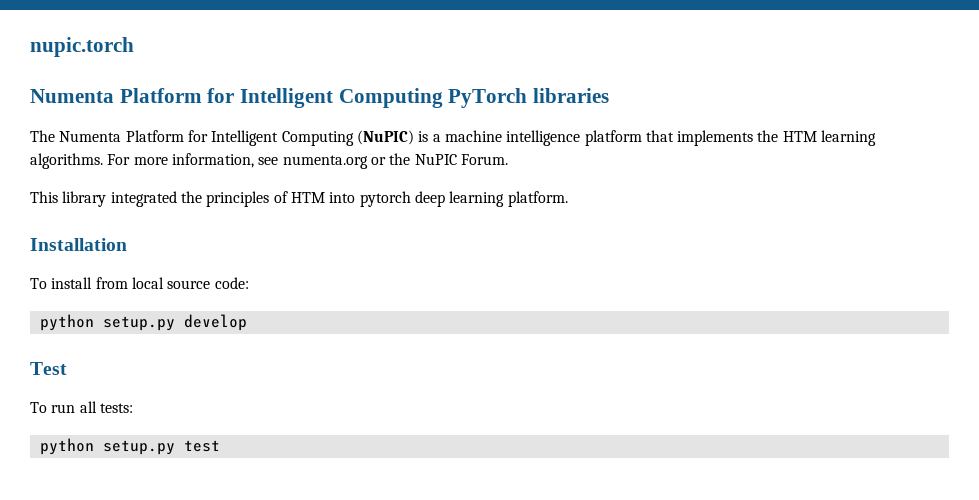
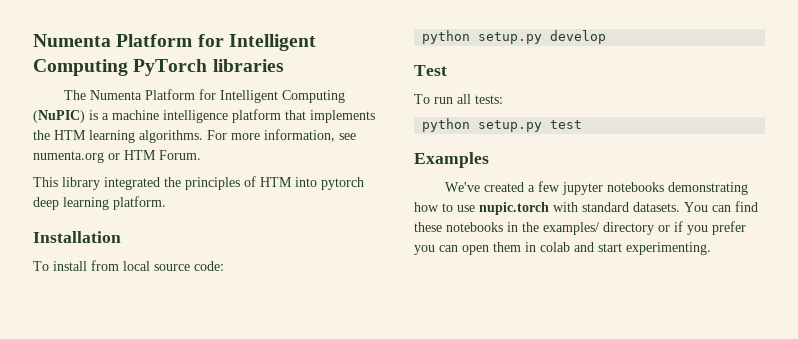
- nupic.torch
- For more information, see numenta.org or the NuPIC Forum.
+ For more information, see numenta.org or HTM Forum.
+ Examples
+ We've created a few jupyter notebooks demonstrating how to use nupic.torch with standard datasets. You can find these notebooks in the examples/ directory or if you prefer you can open them in colab and start experimenting.

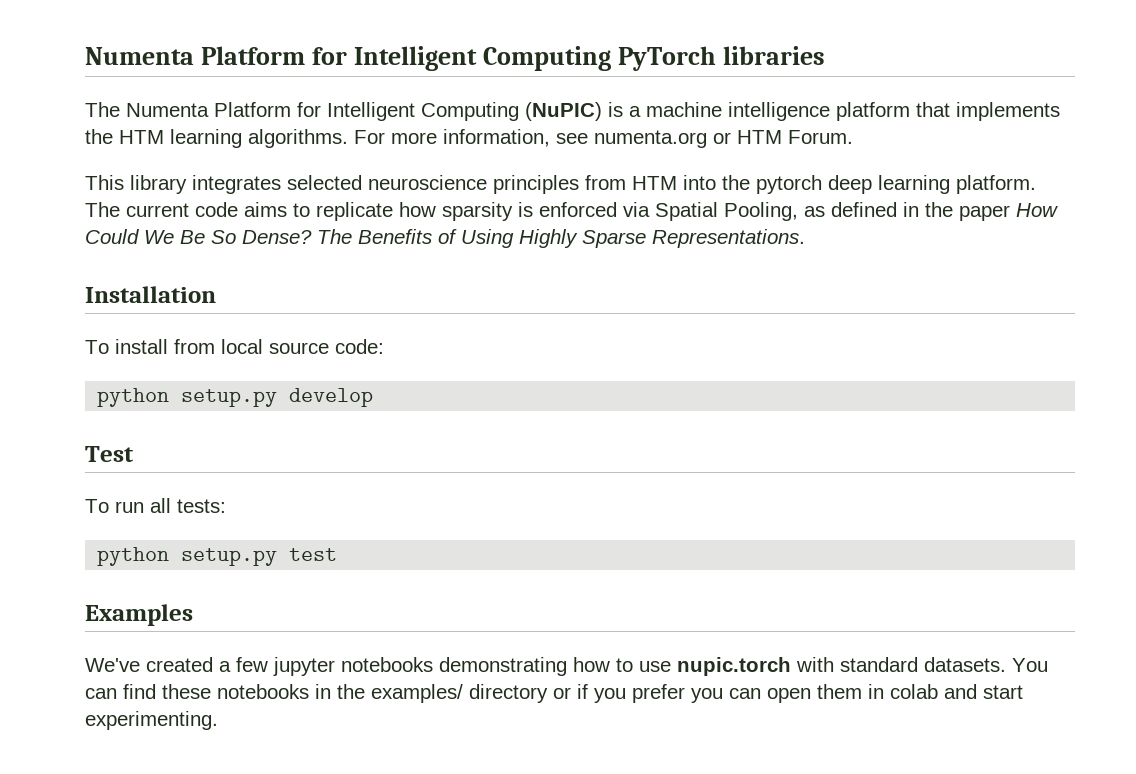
- This library integrated the principles of HTM into pytorch deep learning platform.
+ This library integrates selected neuroscience principles from HTM into the pytorch deep learning platform. The current code aims to replicate how sparsity is enforced via Spatial Pooling, as defined in the paper How Could We Be So Dense? The Benefits of Using Highly Sparse Representations.

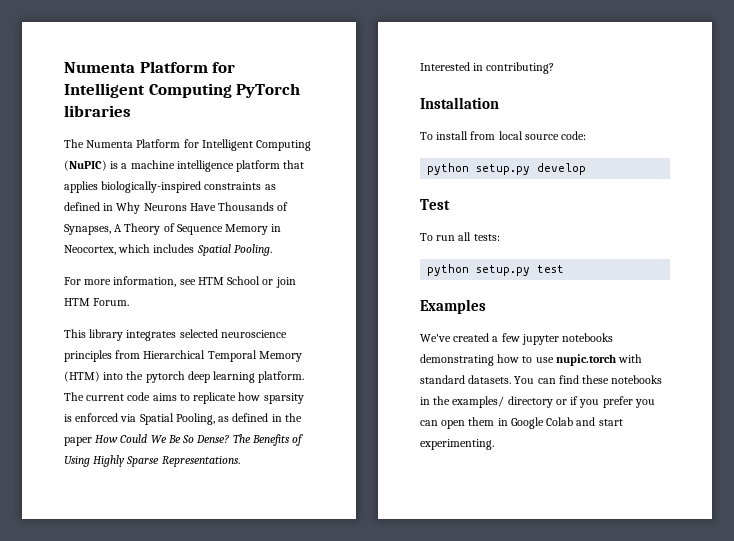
- The Numenta Platform for Intelligent Computing (NuPIC) is a machine intelligence platform that implements the HTM learning algorithms. For more information, see numenta.org or HTM Forum.
+ The Numenta Platform for Intelligent Computing (NuPIC) is a machine intelligence platform that applies biologically-inspired constraints as defined in Why Neurons Have Thousands of Synapses, A Theory of Sequence Memory in Neocortex, which includes Spatial Pooling.
+ For more information, see HTM School or join HTM Forum.
- This library integrates selected neuroscience principles from HTM into the pytorch deep learning platform.
+ This library integrates selected neuroscience principles from Hierarchical Temporal Memory (HTM) into the pytorch deep learning platform.
+ Interested in contributing?
- You can find these notebooks in the examples/ directory or if you prefer you can open them in colab and start experimenting.
+ You can find these notebooks in the examples/ directory or if you prefer you can open them in Google Colab and start experimenting.

